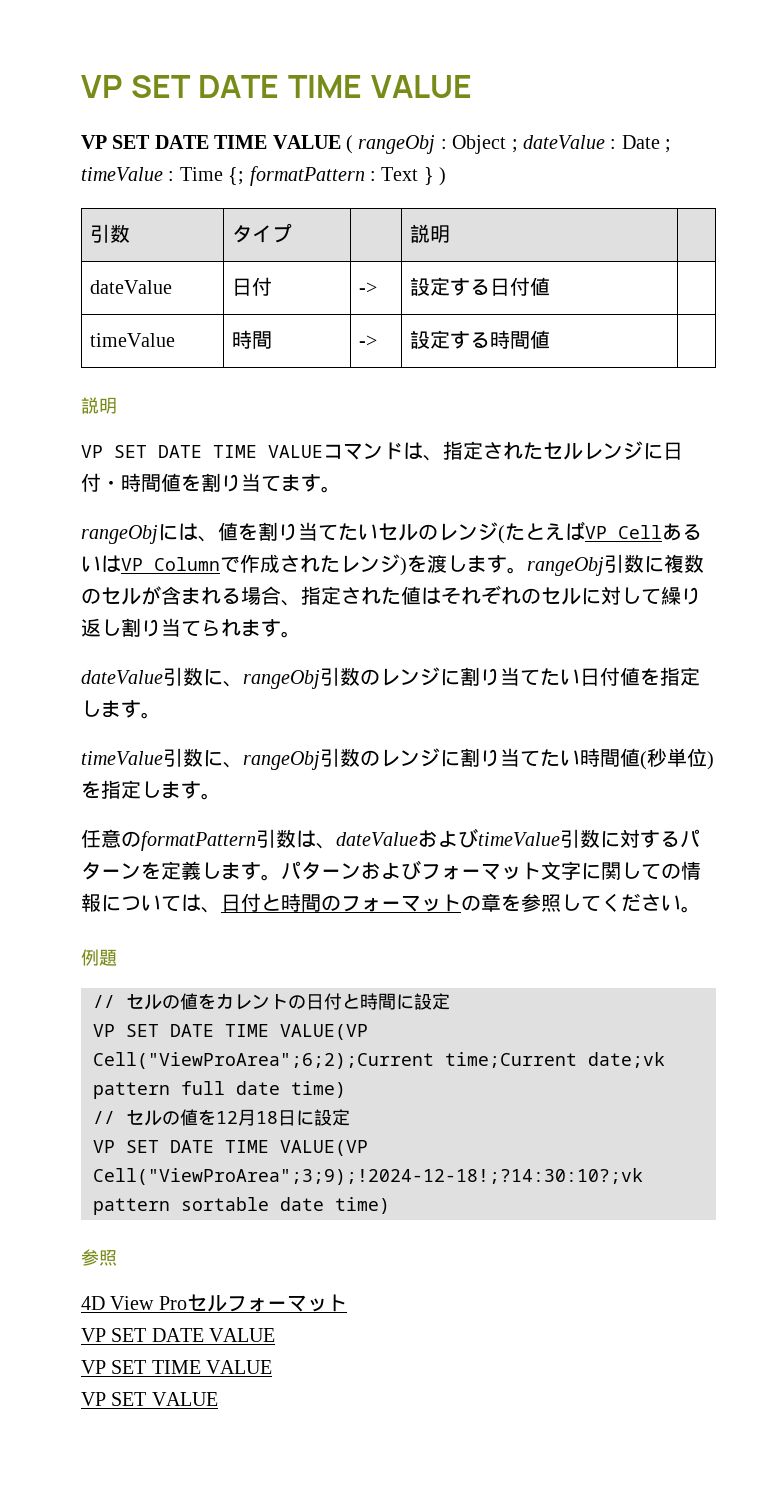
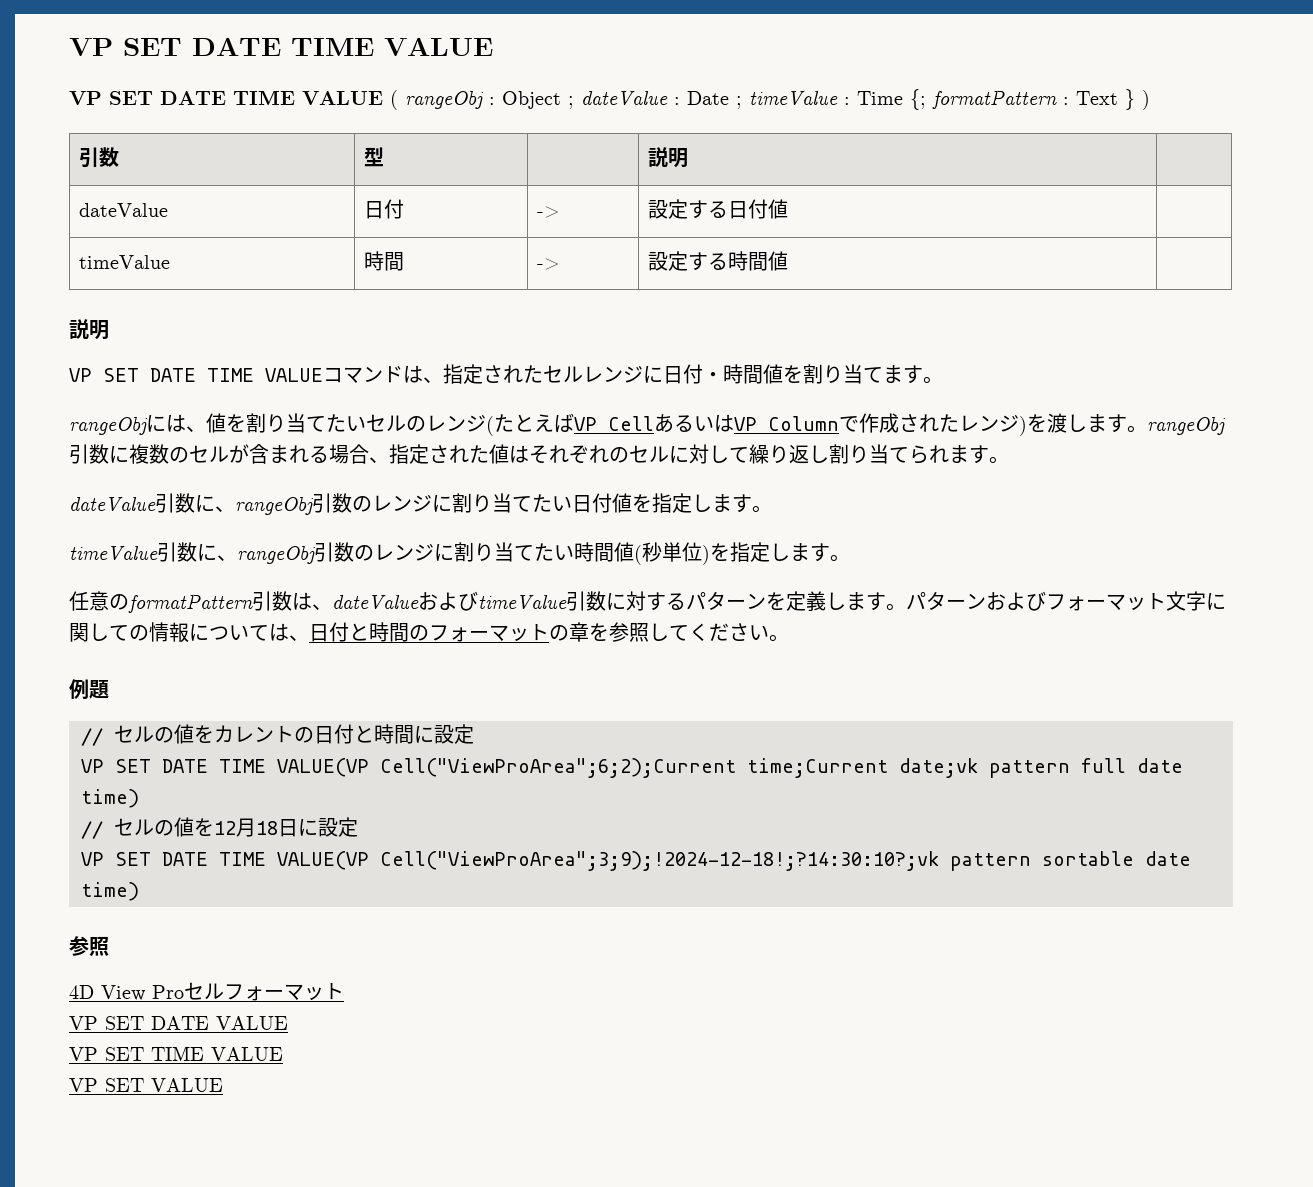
- 引数 | タイプ | | 説明 |
+ 引数 | 型 | | 説明 |

